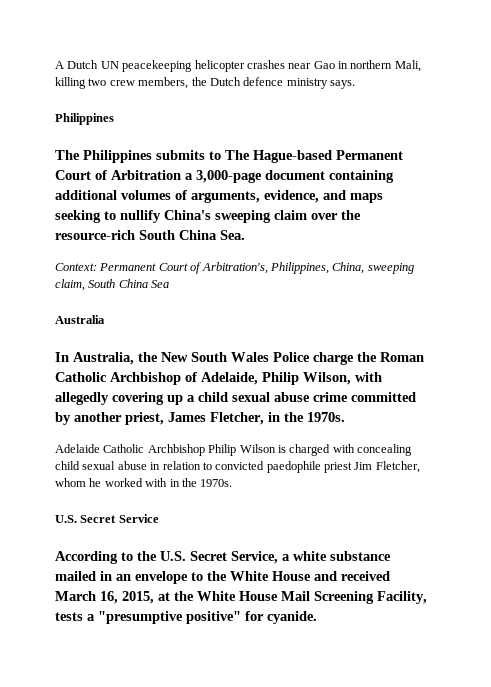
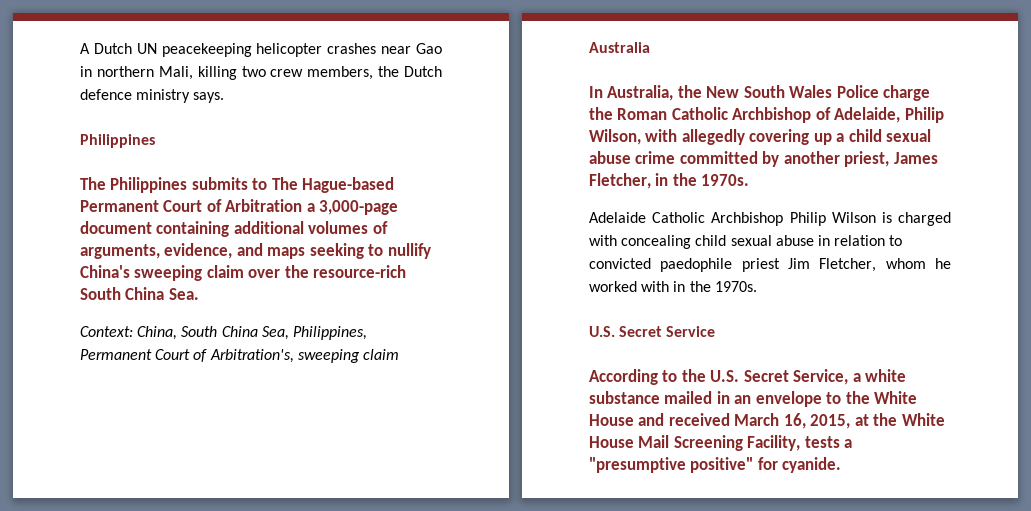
- Context: Permanent Court of Arbitration's, Philippines, China, sweeping claim, South China Sea
+ Context: China, South China Sea, Philippines, Permanent Court of Arbitration's, sweeping claim

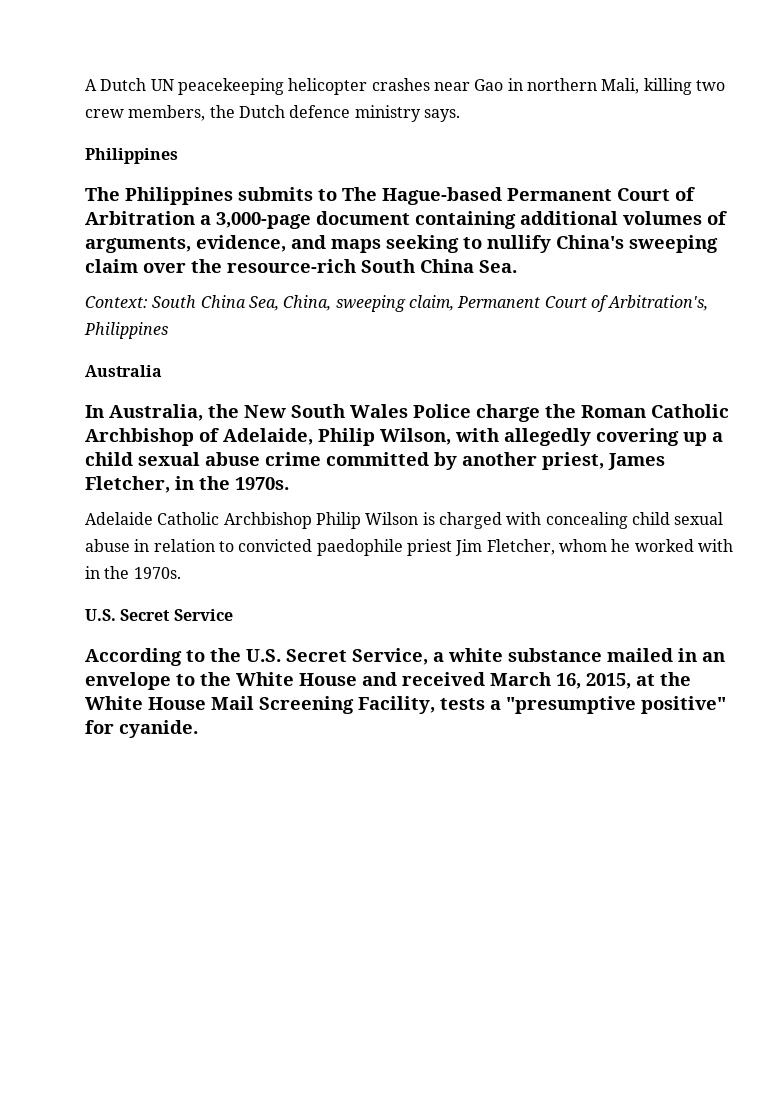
- Context: China, South China Sea, Philippines, Permanent Court of Arbitration's, sweeping claim
+ Context: South China Sea, China, sweeping claim, Permanent Court of Arbitration's, Philippines

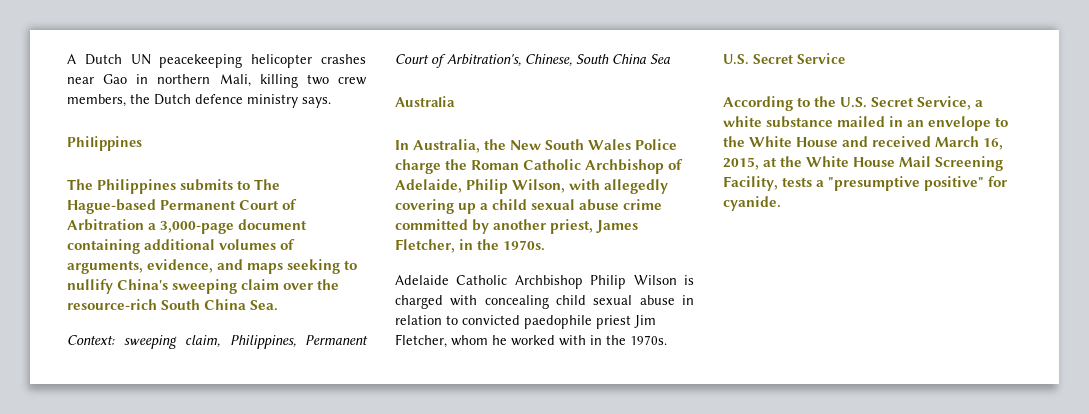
- Context: South China Sea, China, sweeping claim, Permanent Court of Arbitration's, Philippines
+ Context: sweeping claim, Philippines, Permanent Court of Arbitration's, Chinese, South China Sea

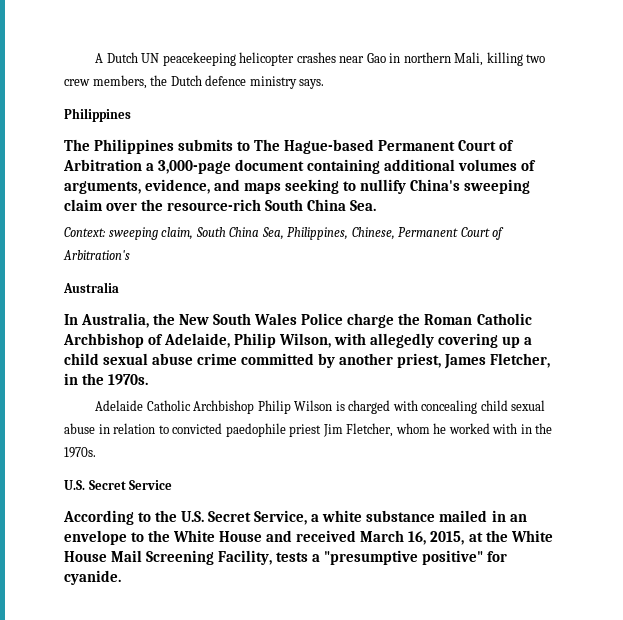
- Context: sweeping claim, Philippines, Permanent Court of Arbitration's, Chinese, South China Sea
+ Context: sweeping claim, South China Sea, Philippines, Chinese, Permanent Court of Arbitration's

